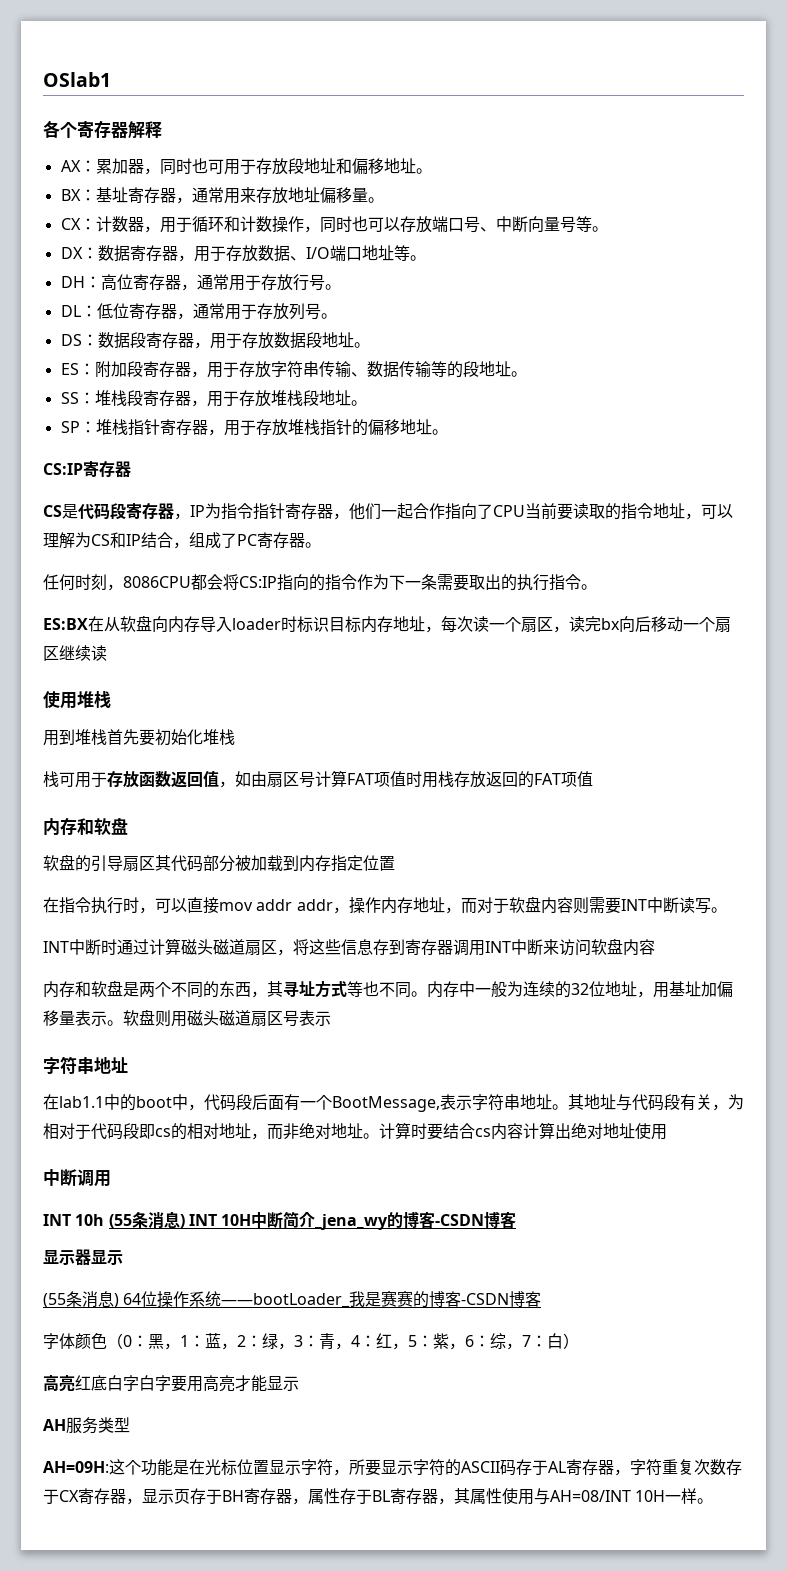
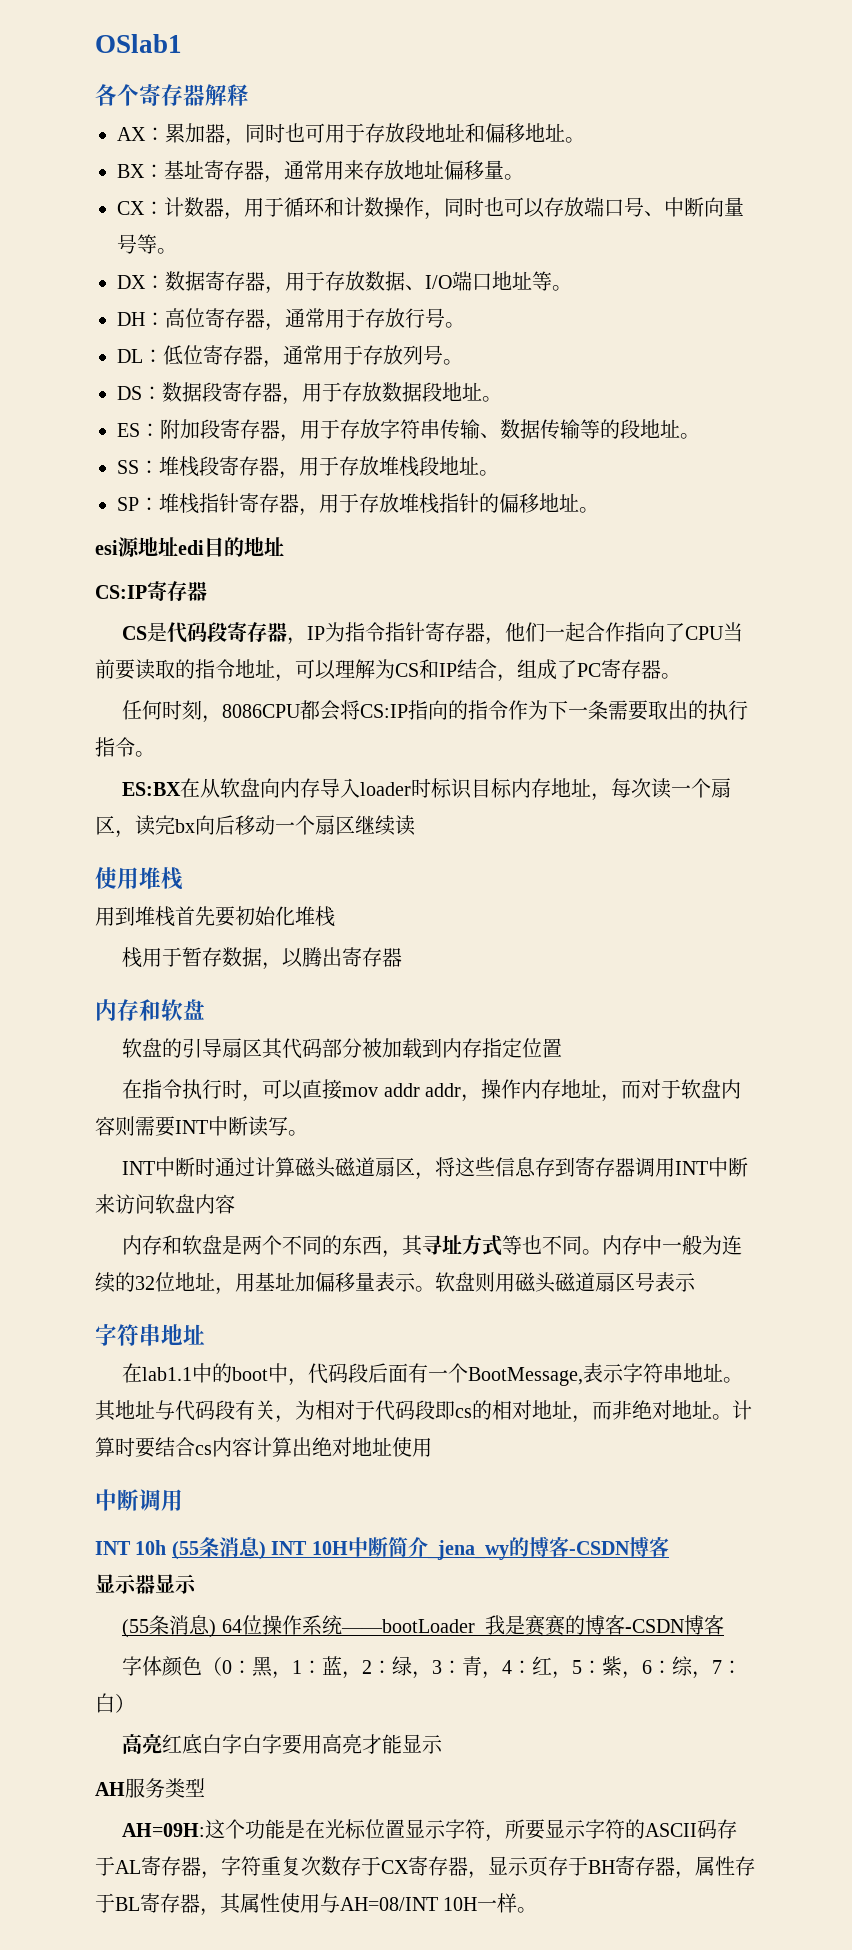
+ esi源地址edi目的地址
- 栈可用于存放函数返回值，如由扇区号计算FAT项值时用栈存放返回的FAT项值
+ 栈用于暂存数据，以腾出寄存器

